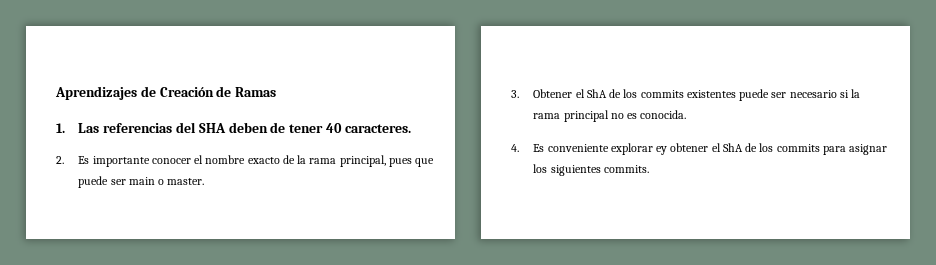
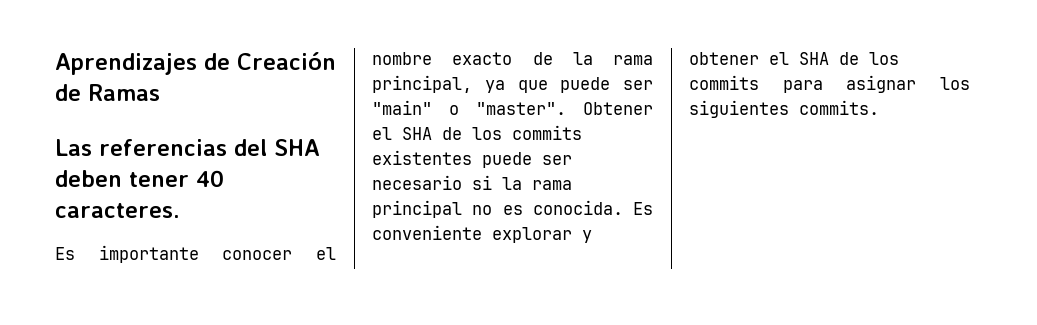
- 1. Las referencias del SHA deben de tener 40 caracteres.
+ Las referencias del SHA deben tener 40 caracteres.
- 2. Es importante conocer el nombre exacto de la rama principal, pues que puede ser main o master.
- 3. Obtener el ShA de los commits existentes puede ser necesario si la rama principal no es conocida.
- 4. Es conveniente explorar ey obtener el ShA de los commits para asignar los siguientes commits.
+ Es importante conocer el nombre exacto de la rama principal, ya que puede ser "main" o "master". Obtener el SHA de los commits existentes puede ser necesario si la rama principal no es conocida. Es conveniente explorar y obtener el SHA de los commits para asignar los siguientes commits.

